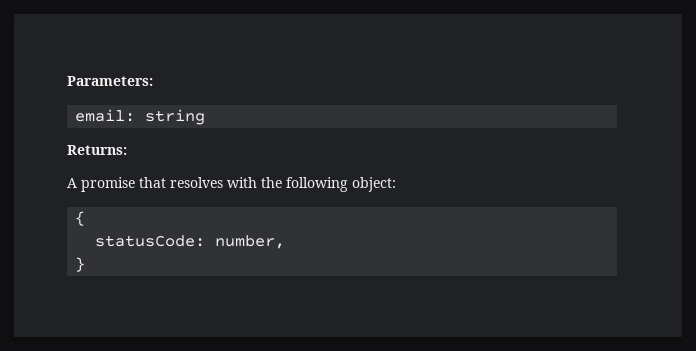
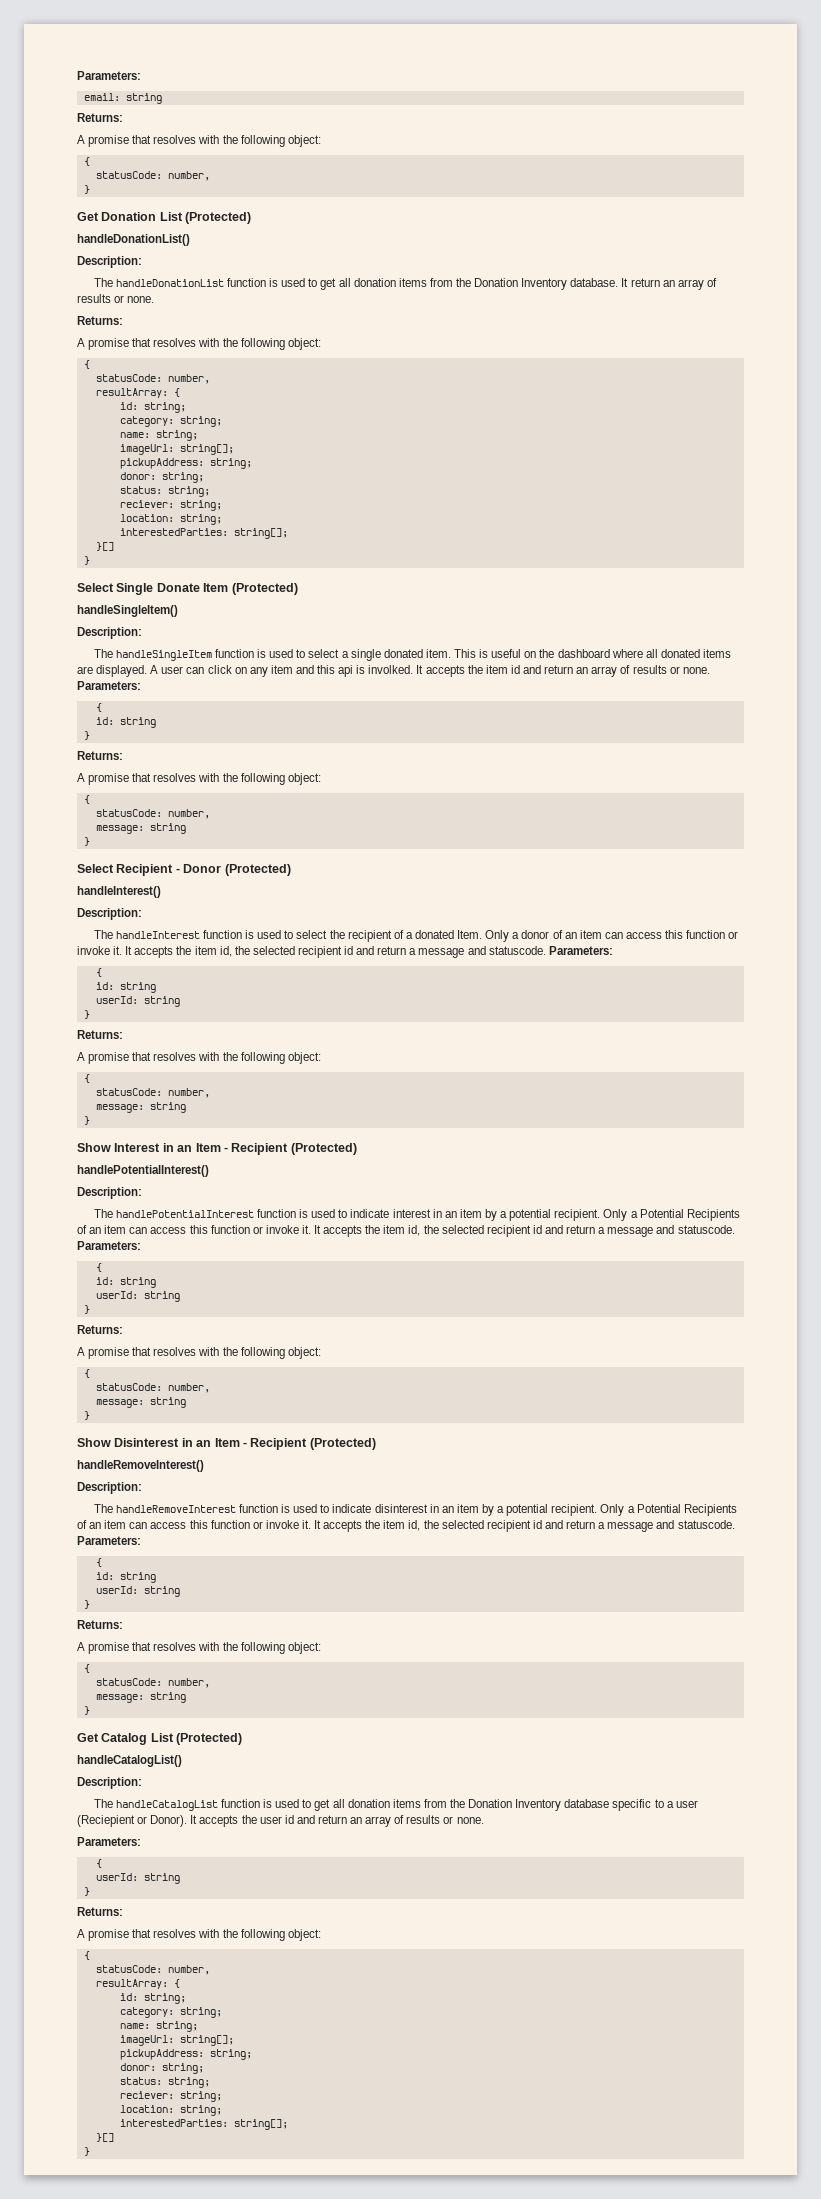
+ Get Donation List (Protected)
+ handleDonationList()
+ Description:
+ The handleDonationList function is used to get all donation items from the Donation Inventory database. It return an array of results or none.
+ Returns:
+ A promise that resolves with the following object:
+ {
+ statusCode: number,
+ resultArray: {
+ id: string;
+ category: string;
+ name: string;
+ imageUrl: string[];
+ pickupAddress: string;
+ donor: string;
+ status: string;
+ reciever: string;
+ location: string;
+ interestedParties: string[];
+ }[]
+ }
+ Select Single Donate Item (Protected)
+ handleSingleItem()
+ Description:
+ The handleSingleItem function is used to select a single donated item. This is useful on the dashboard where all donated items are displayed. A user can click on any item and this api is involked. It accepts the item id and return an array of results or none. Parameters:
+ {
+ id: string
+ }
+ Returns:
+ A promise that resolves with the following object:
+ {
+ statusCode: number,
+ message: string
+ }
+ Select Recipient - Donor (Protected)
+ handleInterest()
+ Description:
+ The handleInterest function is used to select the recipient of a donated Item. Only a donor of an item can access this function or invoke it. It accepts the item id, the selected recipient id and return a message and statuscode. Parameters:
+ {
+ id: string
+ userId: string
+ }
+ Returns:
+ A promise that resolves with the following object:
+ {
+ statusCode: number,
+ message: string
+ }
+ Show Interest in an Item - Recipient (Protected)
+ handlePotentialInterest()
+ Description:
+ The handlePotentialInterest function is used to indicate interest in an item by a potential recipient. Only a Potential Recipients of an item can access this function or invoke it. It accepts the item id, the selected recipient id and return a message and statuscode. Parameters:
+ {
+ id: string
+ userId: string
+ }
+ Returns:
+ A promise that resolves with the following object:
+ {
+ statusCode: number,
+ message: string
+ }
+ Show Disinterest in an Item - Recipient (Protected)
+ handleRemoveInterest()
+ Description:
+ The handleRemoveInterest function is used to indicate disinterest in an item by a potential recipient. Only a Potential Recipients of an item can access this function or invoke it. It accepts the item id, the selected recipient id and return a message and statuscode. Parameters:
+ {
+ id: string
+ userId: string
+ }
+ Returns:
+ A promise that resolves with the following object:
+ {
+ statusCode: number,
+ message: string
+ }
+ Get Catalog List (Protected)
+ handleCatalogList()
+ Description:
+ The handleCatalogList function is used to get all donation items from the Donation Inventory database specific to a user (Reciepient or Donor). It accepts the user id and return an array of results or none.
+ Parameters:
+ {
+ userId: string
+ }
+ Returns:
+ A promise that resolves with the following object:
+ {
+ statusCode: number,
+ resultArray: {
+ id: string;
+ category: string;
+ name: string;
+ imageUrl: string[];
+ pickupAddress: string;
+ donor: string;
+ status: string;
+ reciever: string;
+ location: string;
+ interestedParties: string[];
+ }[]
+ }

